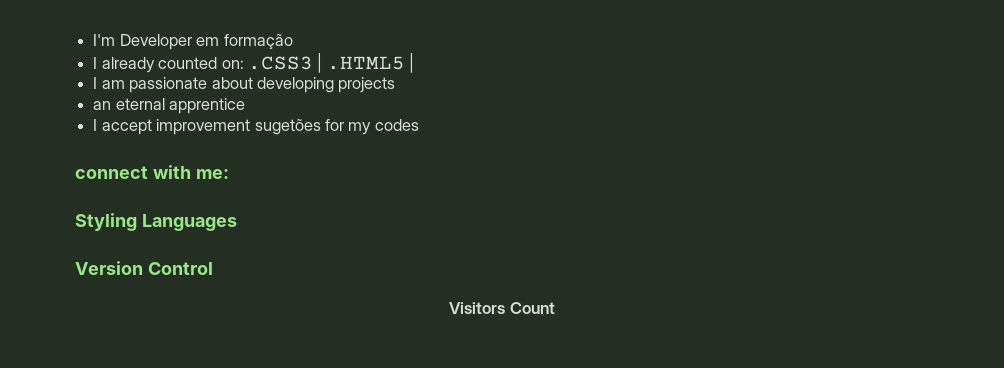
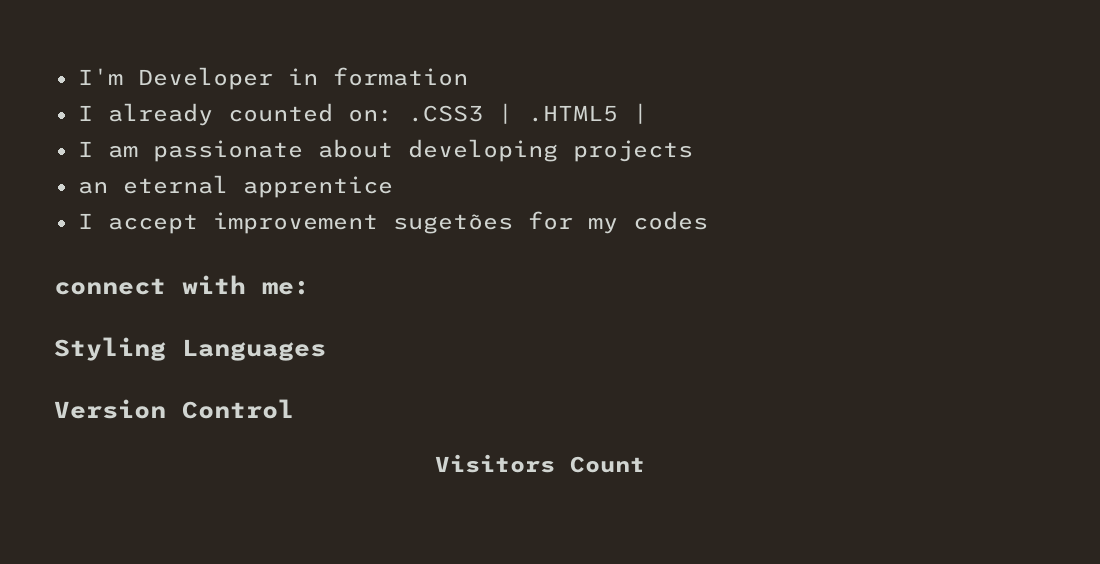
- I'm Developer em formação
+ I'm Developer in formation

